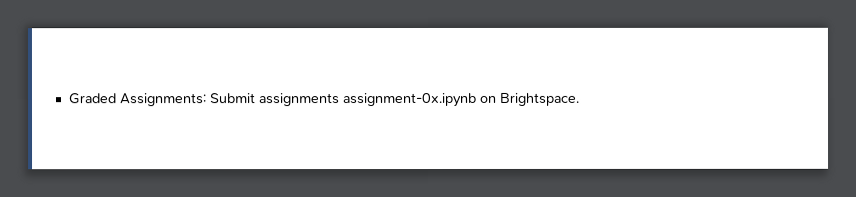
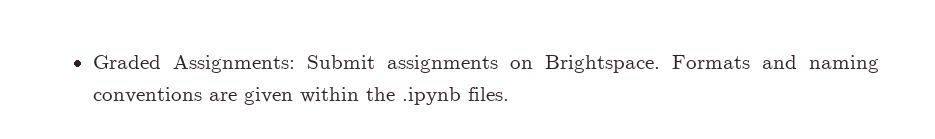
- Graded Assignments: Submit assignments assignment-0x.ipynb on Brightspace.
+ Graded Assignments: Submit assignments on Brightspace.
+ Formats and naming conventions are given within the .ipynb files.

